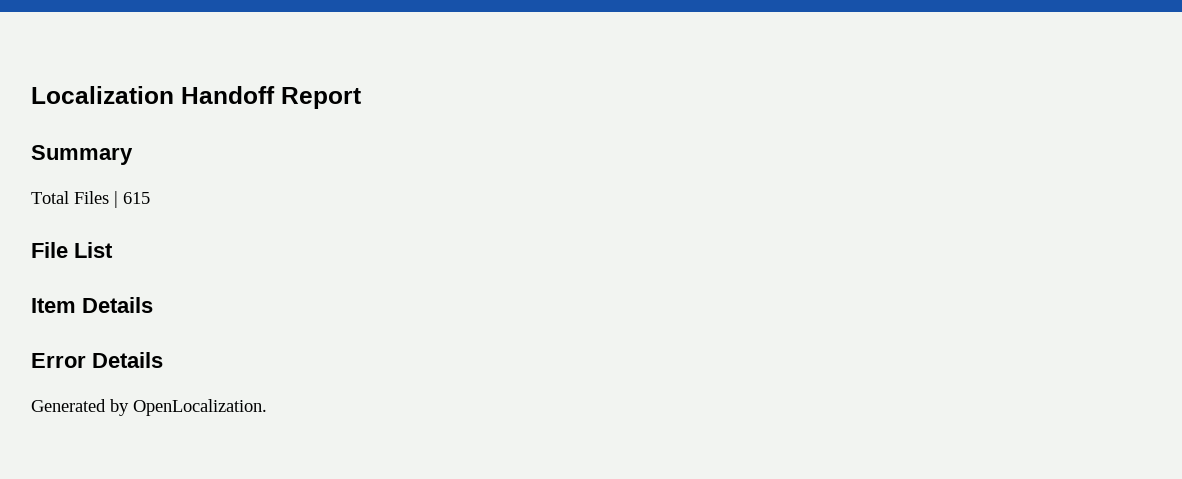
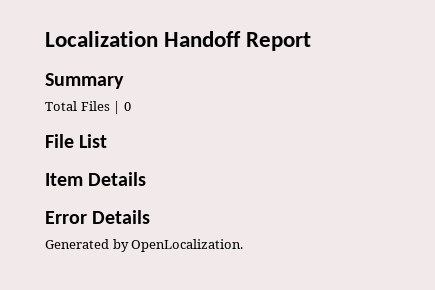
- Total Files | 615
+ Total Files | 0

